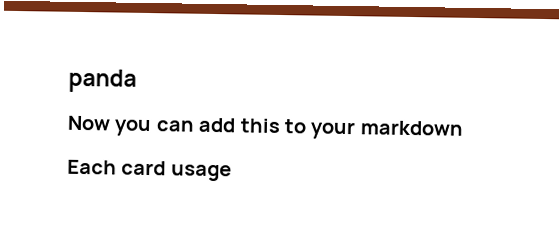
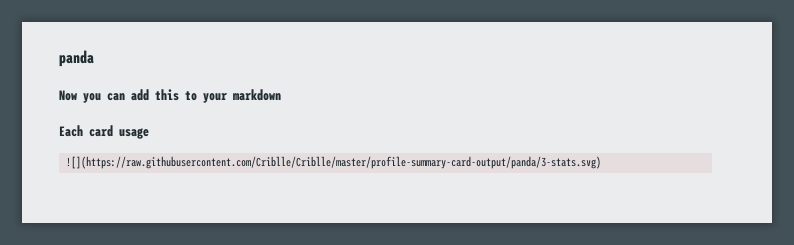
+ ![](https://raw.githubusercontent.com/Criblle/Criblle/master/profile-summary-card-output/panda/3-stats.svg)

